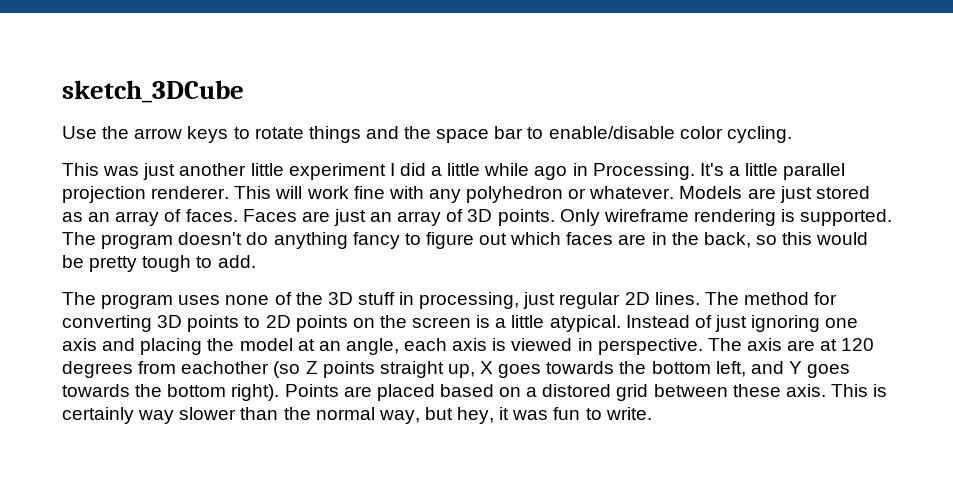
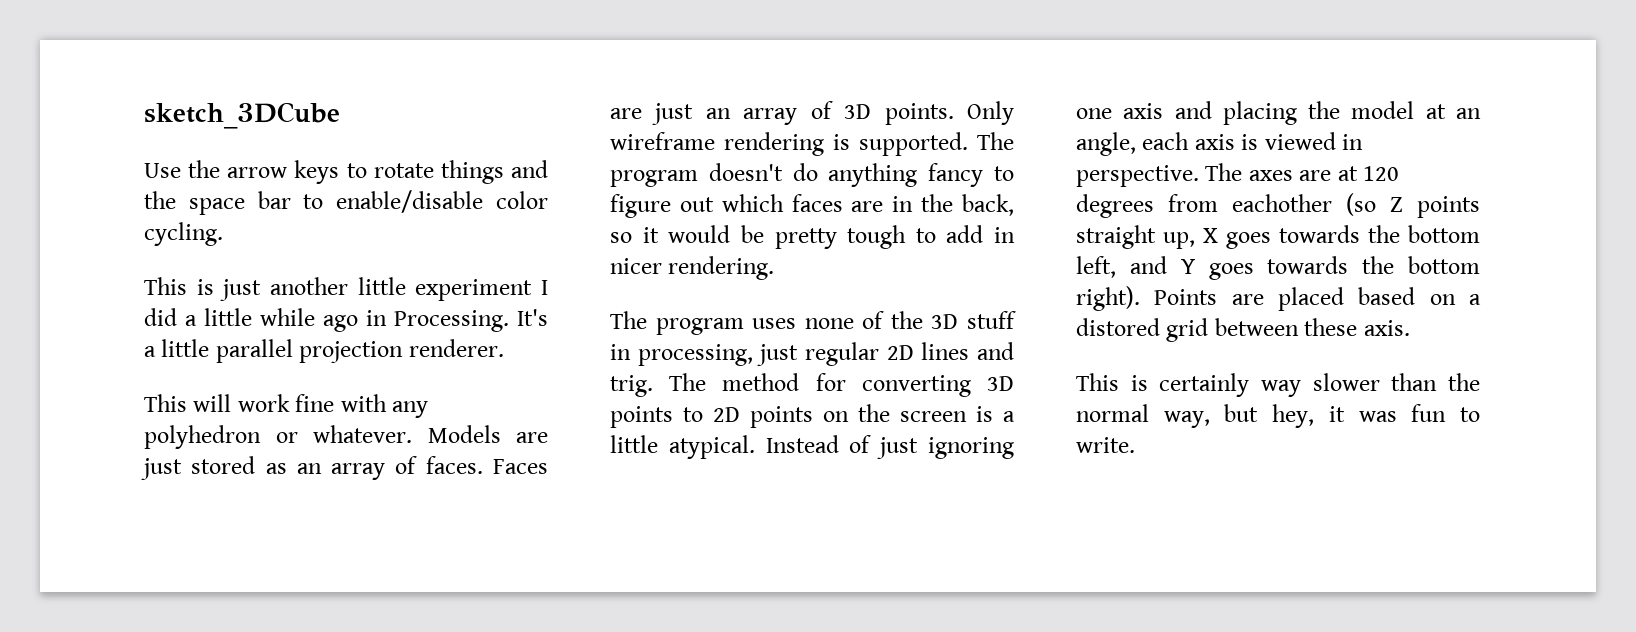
- This was just another little experiment I did a little while ago in Processing.
+ This is just another little experiment I did a little while ago in Processing.
- It's a little parallel projection renderer. This will work fine with any polyhedron or whatever.
+ It's a little parallel projection renderer.
+ This will work fine with any polyhedron or whatever.
- The program doesn't do anything fancy to figure out which faces are in the back, so this would be pretty tough to add.
+ The program doesn't do anything fancy to figure out which faces are in the back, so it would be pretty tough to add in nicer rendering.
- The program uses none of the 3D stuff in processing, just regular 2D lines.
+ The program uses none of the 3D stuff in processing, just regular 2D lines and trig.
- The axis are at 120 degrees from eachother (so Z points straight up, X goes towards the bottom left, and Y goes towards the bottom right).
+ The axes are at 120 degrees from eachother (so Z points straight up, X goes towards the bottom left, and Y goes towards the bottom right).
- Points are placed based on a distored grid between these axis. This is certainly way slower than the normal way, but hey, it was fun to write.
+ Points are placed based on a distored grid between these axis.
+ This is certainly way slower than the normal way, but hey, it was fun to write.

